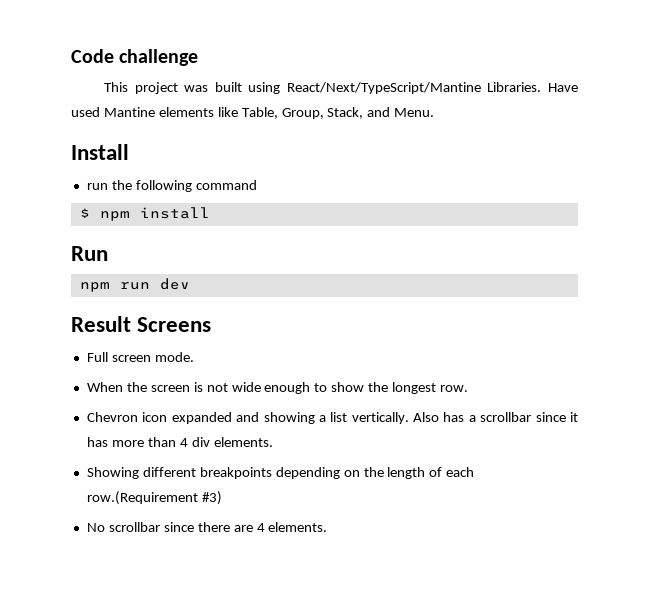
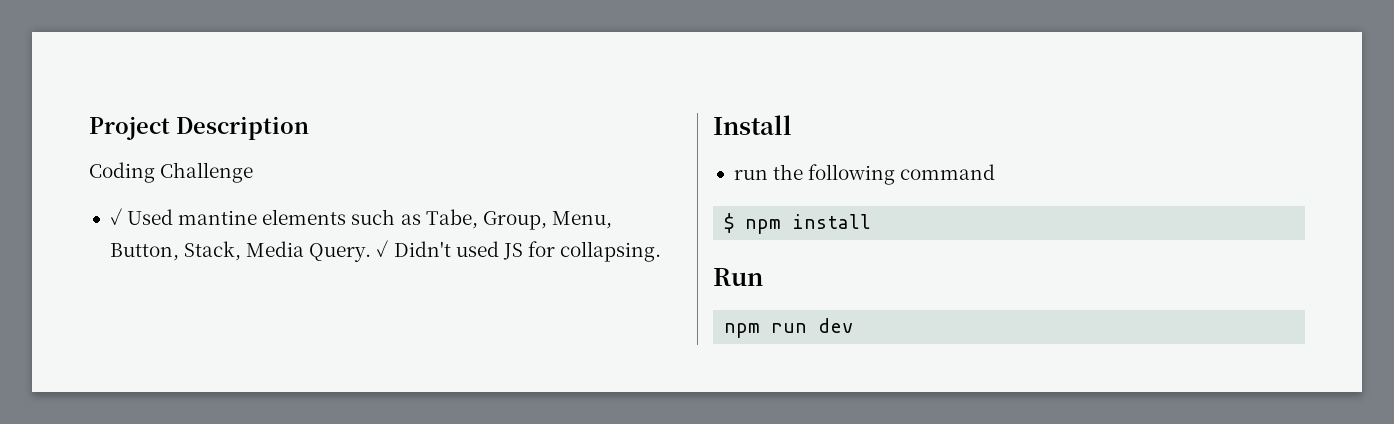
- Code challenge
- This project was built using React/Next/TypeScript/Mantine Libraries. Have used Mantine elements like Table, Group, Stack, and Menu.
+ Project Description
+ Coding Challenge
+ ✓ Used mantine elements such as Tabe, Group, Menu, Button, Stack, Media Query. ✓ Didn't used JS for collapsing.
- Result Screens
- Full screen mode.
- When the screen is not wide enough to show the longest row.
- Chevron icon expanded and showing a list vertically. Also has a scrollbar since it has more than 4 div elements.
- Showing different breakpoints depending on the length of each row.(Requirement #3)
- No scrollbar since there are 4 elements.

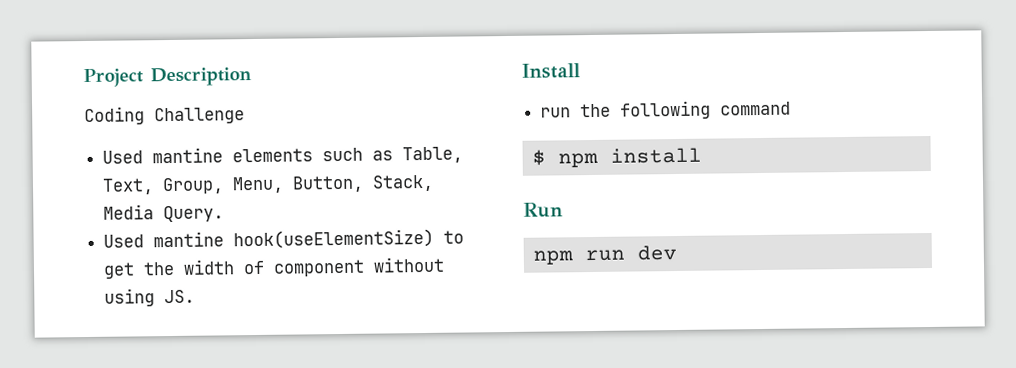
- ✓ Used mantine elements such as Tabe, Group, Menu, Button, Stack, Media Query. ✓ Didn't used JS for collapsing.
+ Used mantine elements such as Table, Text, Group, Menu, Button, Stack, Media Query.
+ Used mantine hook(useElementSize) to get the width of component without using JS.

